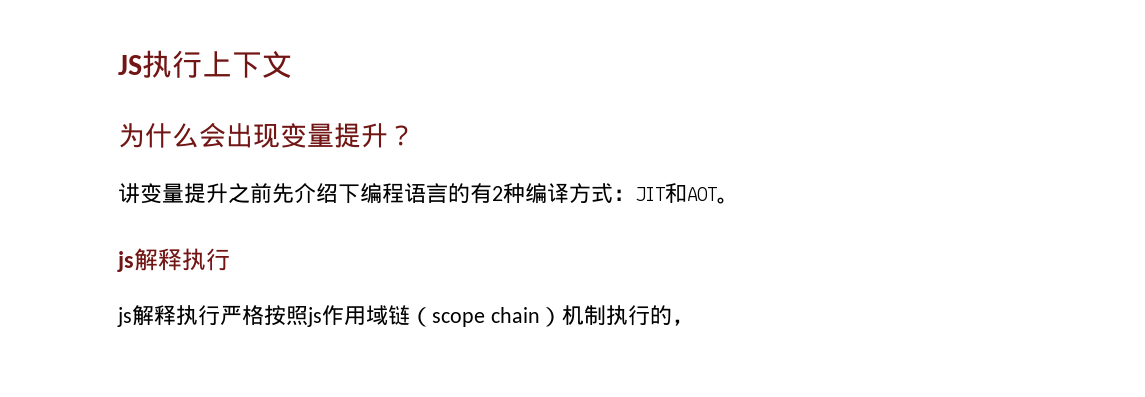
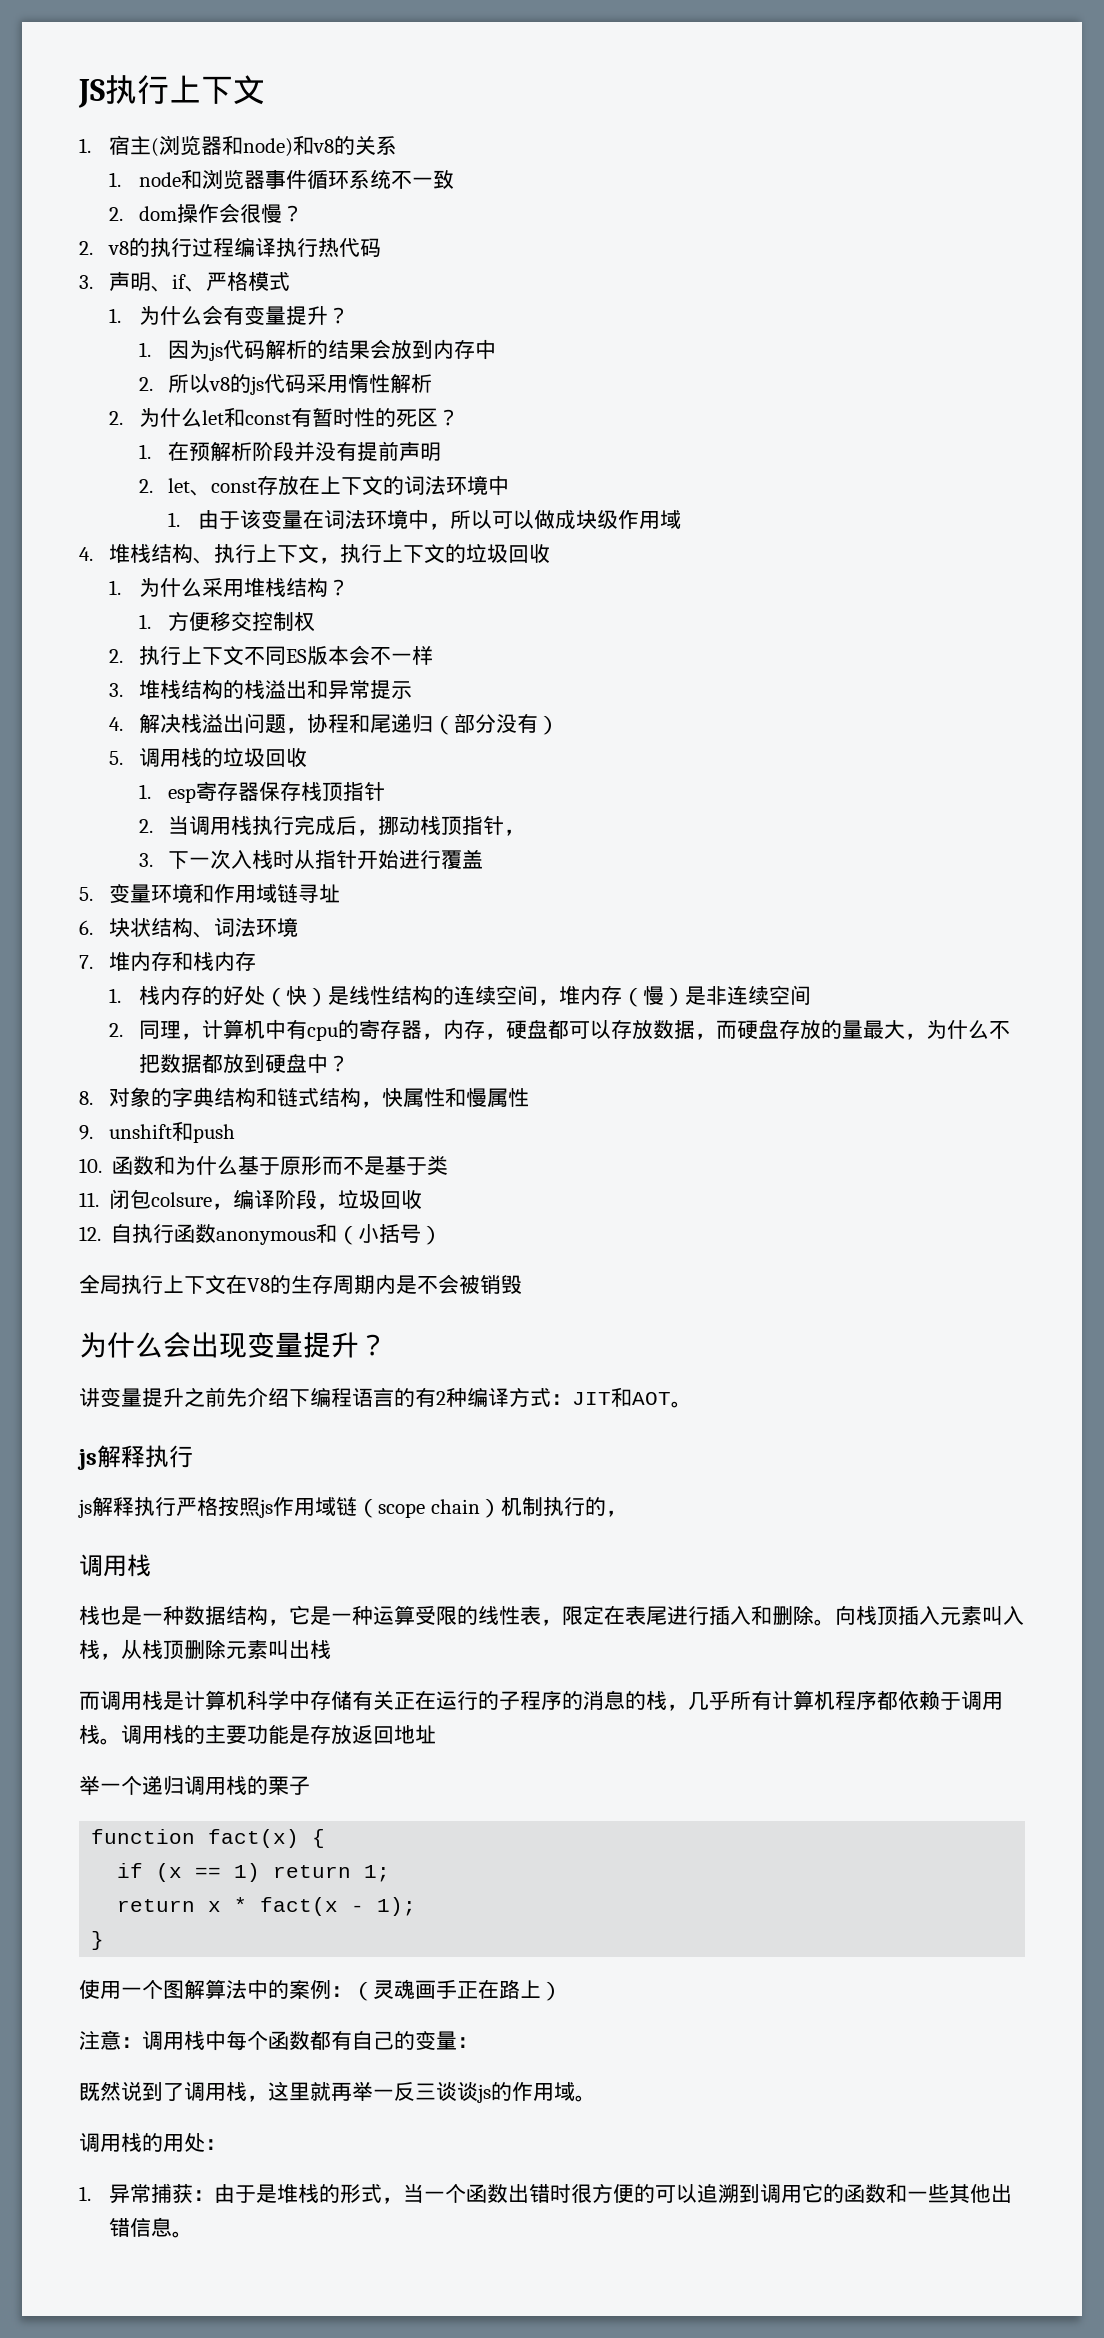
+ 1.宿主(浏览器和node)和v8的关系
+ 1. node和浏览器事件循环系统不一致
+ 2. dom操作会很慢？
+ 2. v8的执行过程编译执行热代码
+ 3.声明、if、严格模式
+ 1.为什么会有变量提升？
+ 1.因为js代码解析的结果会放到内存中
+ 2.所以v8的js代码采用惰性解析
+ 2.为什么let和const有暂时性的死区？
+ 1.在预解析阶段并没有提前声明
+ 2. let、const存放在上下文的词法环境中
+ 1.由于该变量在词法环境中，所以可以做成块级作用域
+ 4.堆栈结构、执行上下文，执行上下文的垃圾回收
+ 1.为什么采用堆栈结构？
+ 1.方便移交控制权
+ 2.执行上下文不同ES版本会不一样
+ 3.堆栈结构的栈溢出和异常提示
+ 4.解决栈溢出问题，协程和尾递归（部分没有）
+ 5.调用栈的垃圾回收
+ 1. esp寄存器保存栈顶指针
+ 2.当调用栈执行完成后，挪动栈顶指针，
+ 3.下一次入栈时从指针开始进行覆盖
+ 5.变量环境和作用域链寻址
+ 6.块状结构、词法环境
+ 7.堆内存和栈内存
+ 1.栈内存的好处（快）是线性结构的连续空间，堆内存（慢）是非连续空间
+ 2.同理，计算机中有cpu的寄存器，内存，硬盘都可以存放数据，而硬盘存放的量最大，为什么不把数据都放到硬盘中？
+ 8.对象的字典结构和链式结构，快属性和慢属性
+ 9. unshift和push
+ 10.函数和为什么基于原形而不是基于类
+ 11.闭包colsure，编译阶段，垃圾回收
+ 12.自执行函数anonymous和（小括号）
+ 全局执行上下文在V8的生存周期内是不会被销毁
  js解释执行严格按照js作用域链（scope chain）机制执行的，
+ 调用栈
+ 栈也是一种数据结构，它是一种运算受限的线性表，限定在表尾进行插入和删除。向栈顶插入元素叫入栈，从栈顶删除元素叫出栈
+ 而调用栈是计算机科学中存储有关正在运行的子程序的消息的栈，几乎所有计算机程序都依赖于调用栈。调用栈的主要功能是存放返回地址
+ 举一个递归调用栈的栗子
+ function fact(x) {
+ if (x == 1) return 1;
+ return x * fact(x - 1);
+ }
+ 使用一个图解算法中的案例：（灵魂画手正在路上）
+ 注意：调用栈中每个函数都有自己的变量：
+ 既然说到了调用栈，这里就再举一反三谈谈js的作用域。
+ 调用栈的用处：
+ 1.异常捕获：由于是堆栈的形式，当一个函数出错时很方便的可以追溯到调用它的函数和一些其他出错信息。

